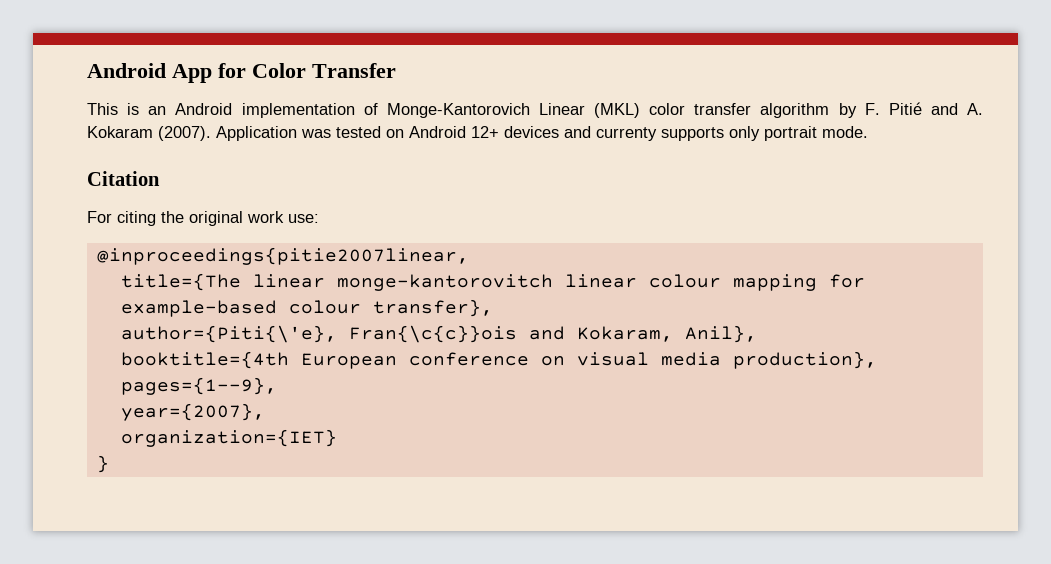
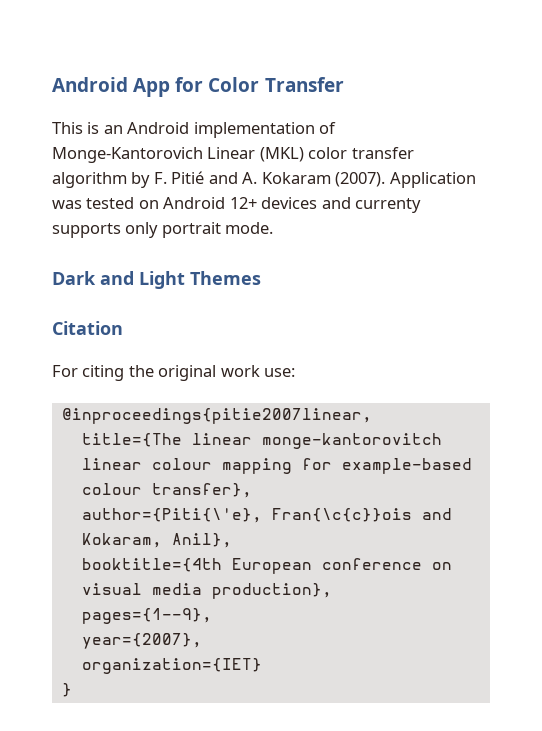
+ Dark and Light Themes

